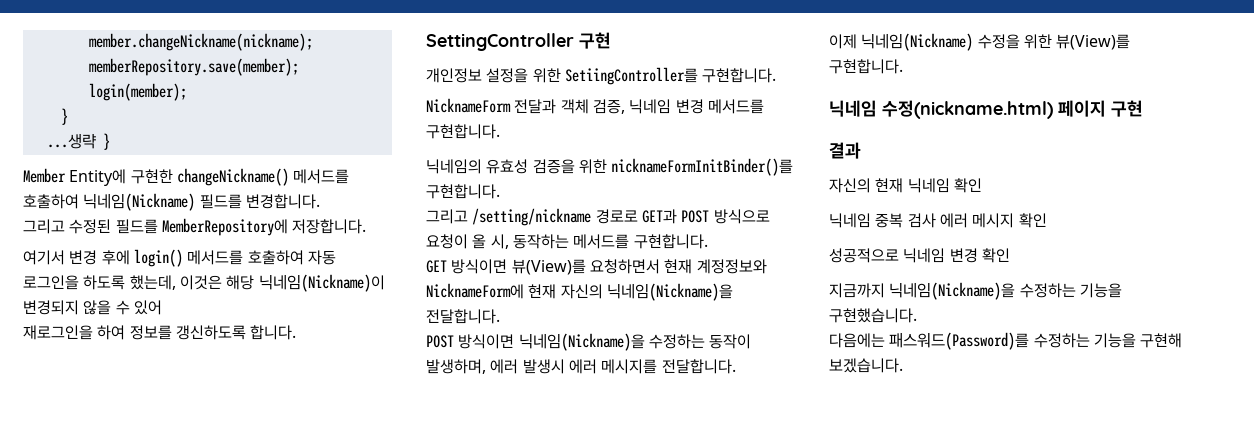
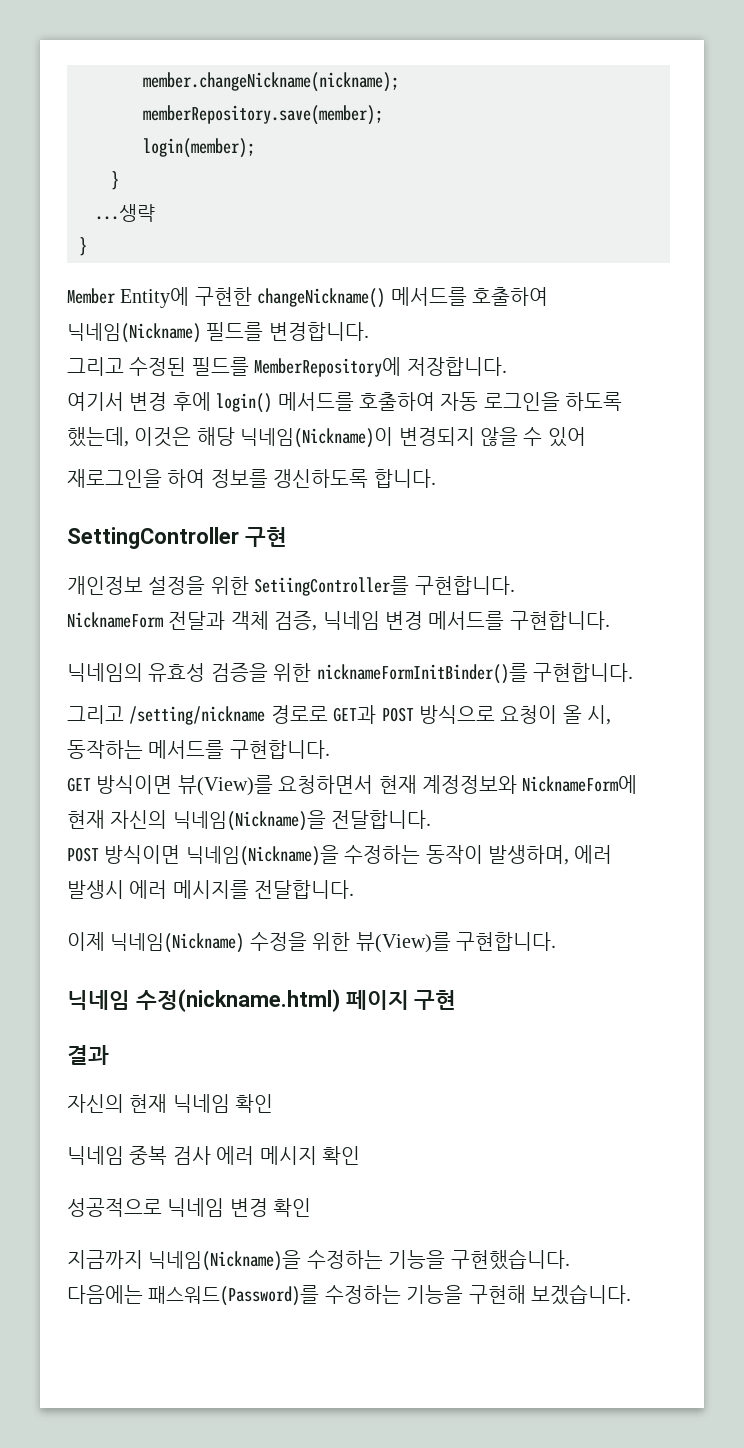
- ...생략 }
+ ...생략
+ }

